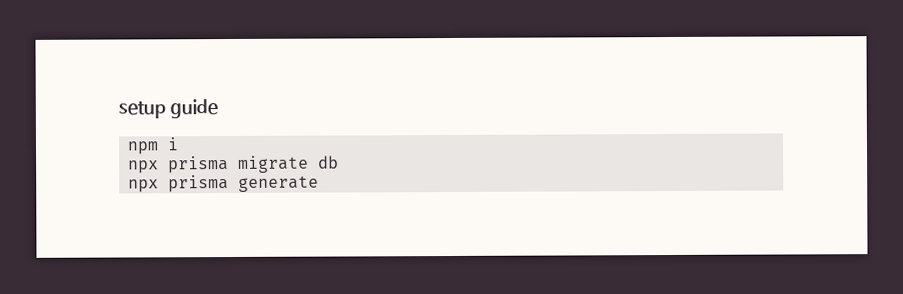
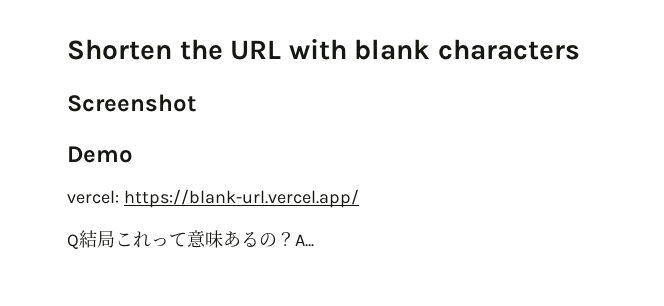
- setup guide
- npm i
- npx prisma migrate db
- npx prisma generate
+ Shorten the URL with blank characters
+ Screenshot
+ Demo
+ vercel: https://blank-url.vercel.app/
+ Q結局これって意味あるの？A...

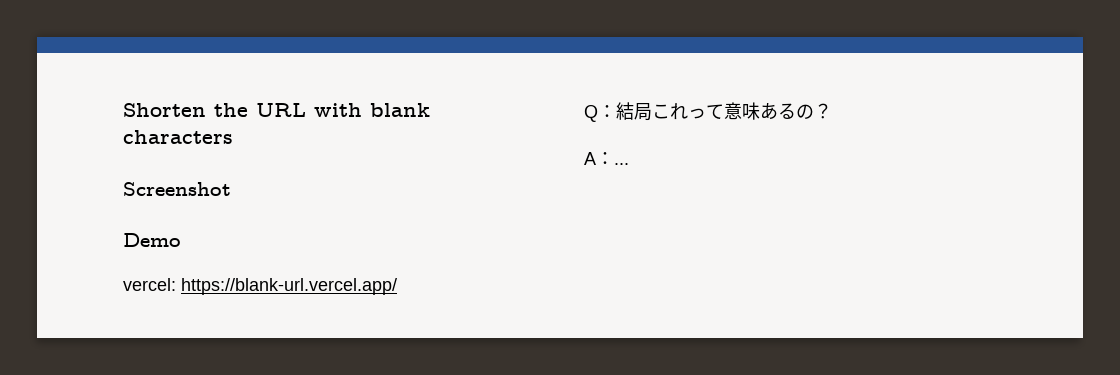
- Q結局これって意味あるの？A...
+ Q：結局これって意味あるの？
+ A：...

